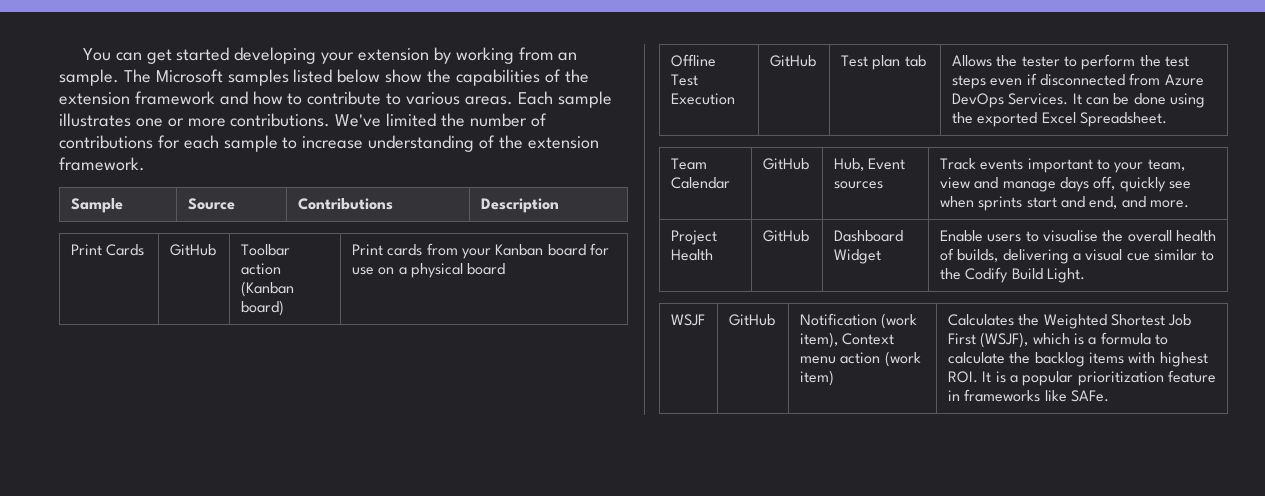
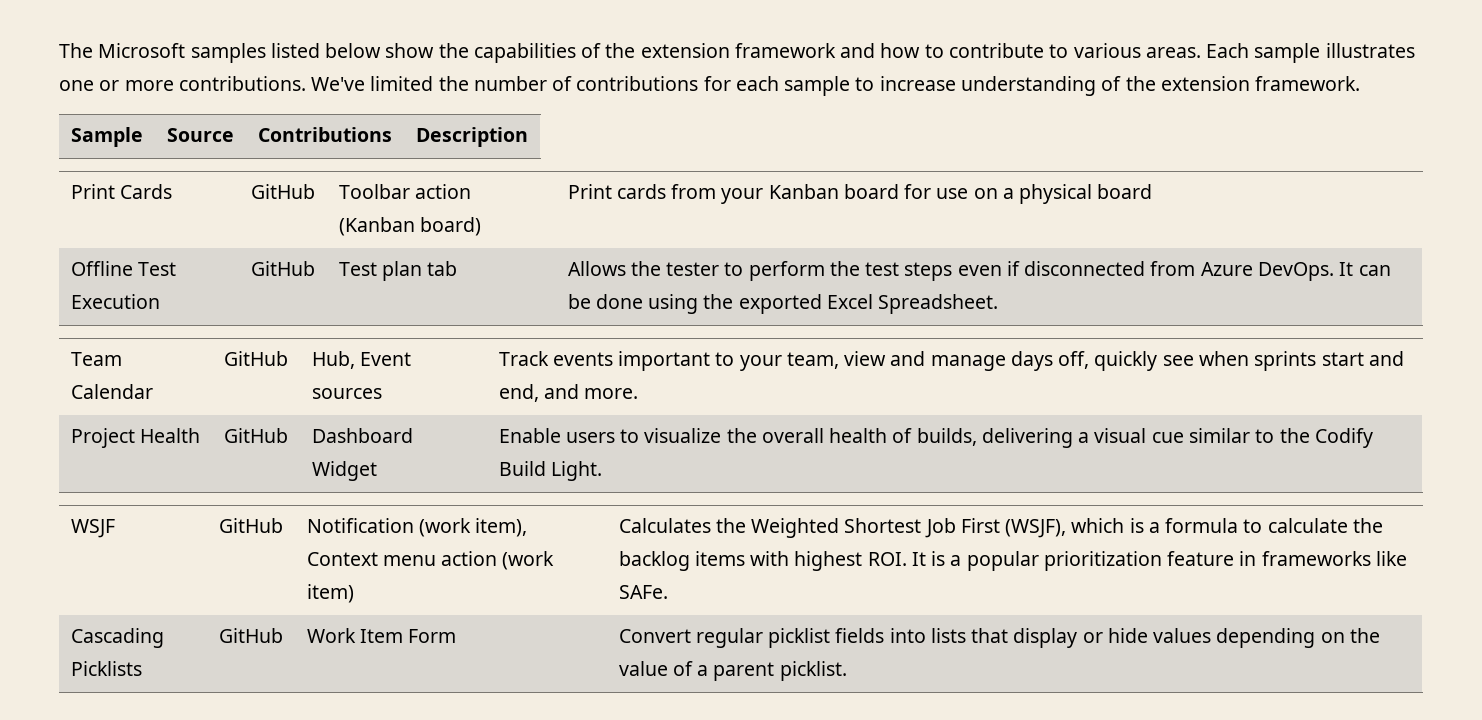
- You can get started developing your extension by working from an sample.
- Offline Test Execution | GitHub | Test plan tab | Allows the tester to perform the test steps even if disconnected from Azure DevOps Services. It can be done using the exported Excel Spreadsheet.
+ Offline Test Execution | GitHub | Test plan tab | Allows the tester to perform the test steps even if disconnected from Azure DevOps. It can be done using the exported Excel Spreadsheet.
- Project Health | GitHub | Dashboard Widget | Enable users to visualise the overall health of builds, delivering a visual cue similar to the Codify Build Light.
+ Project Health | GitHub | Dashboard Widget | Enable users to visualize the overall health of builds, delivering a visual cue similar to the Codify Build Light.
+ Cascading Picklists | GitHub | Work Item Form | Convert regular picklist fields into lists that display or hide values depending on the value of a parent picklist.

